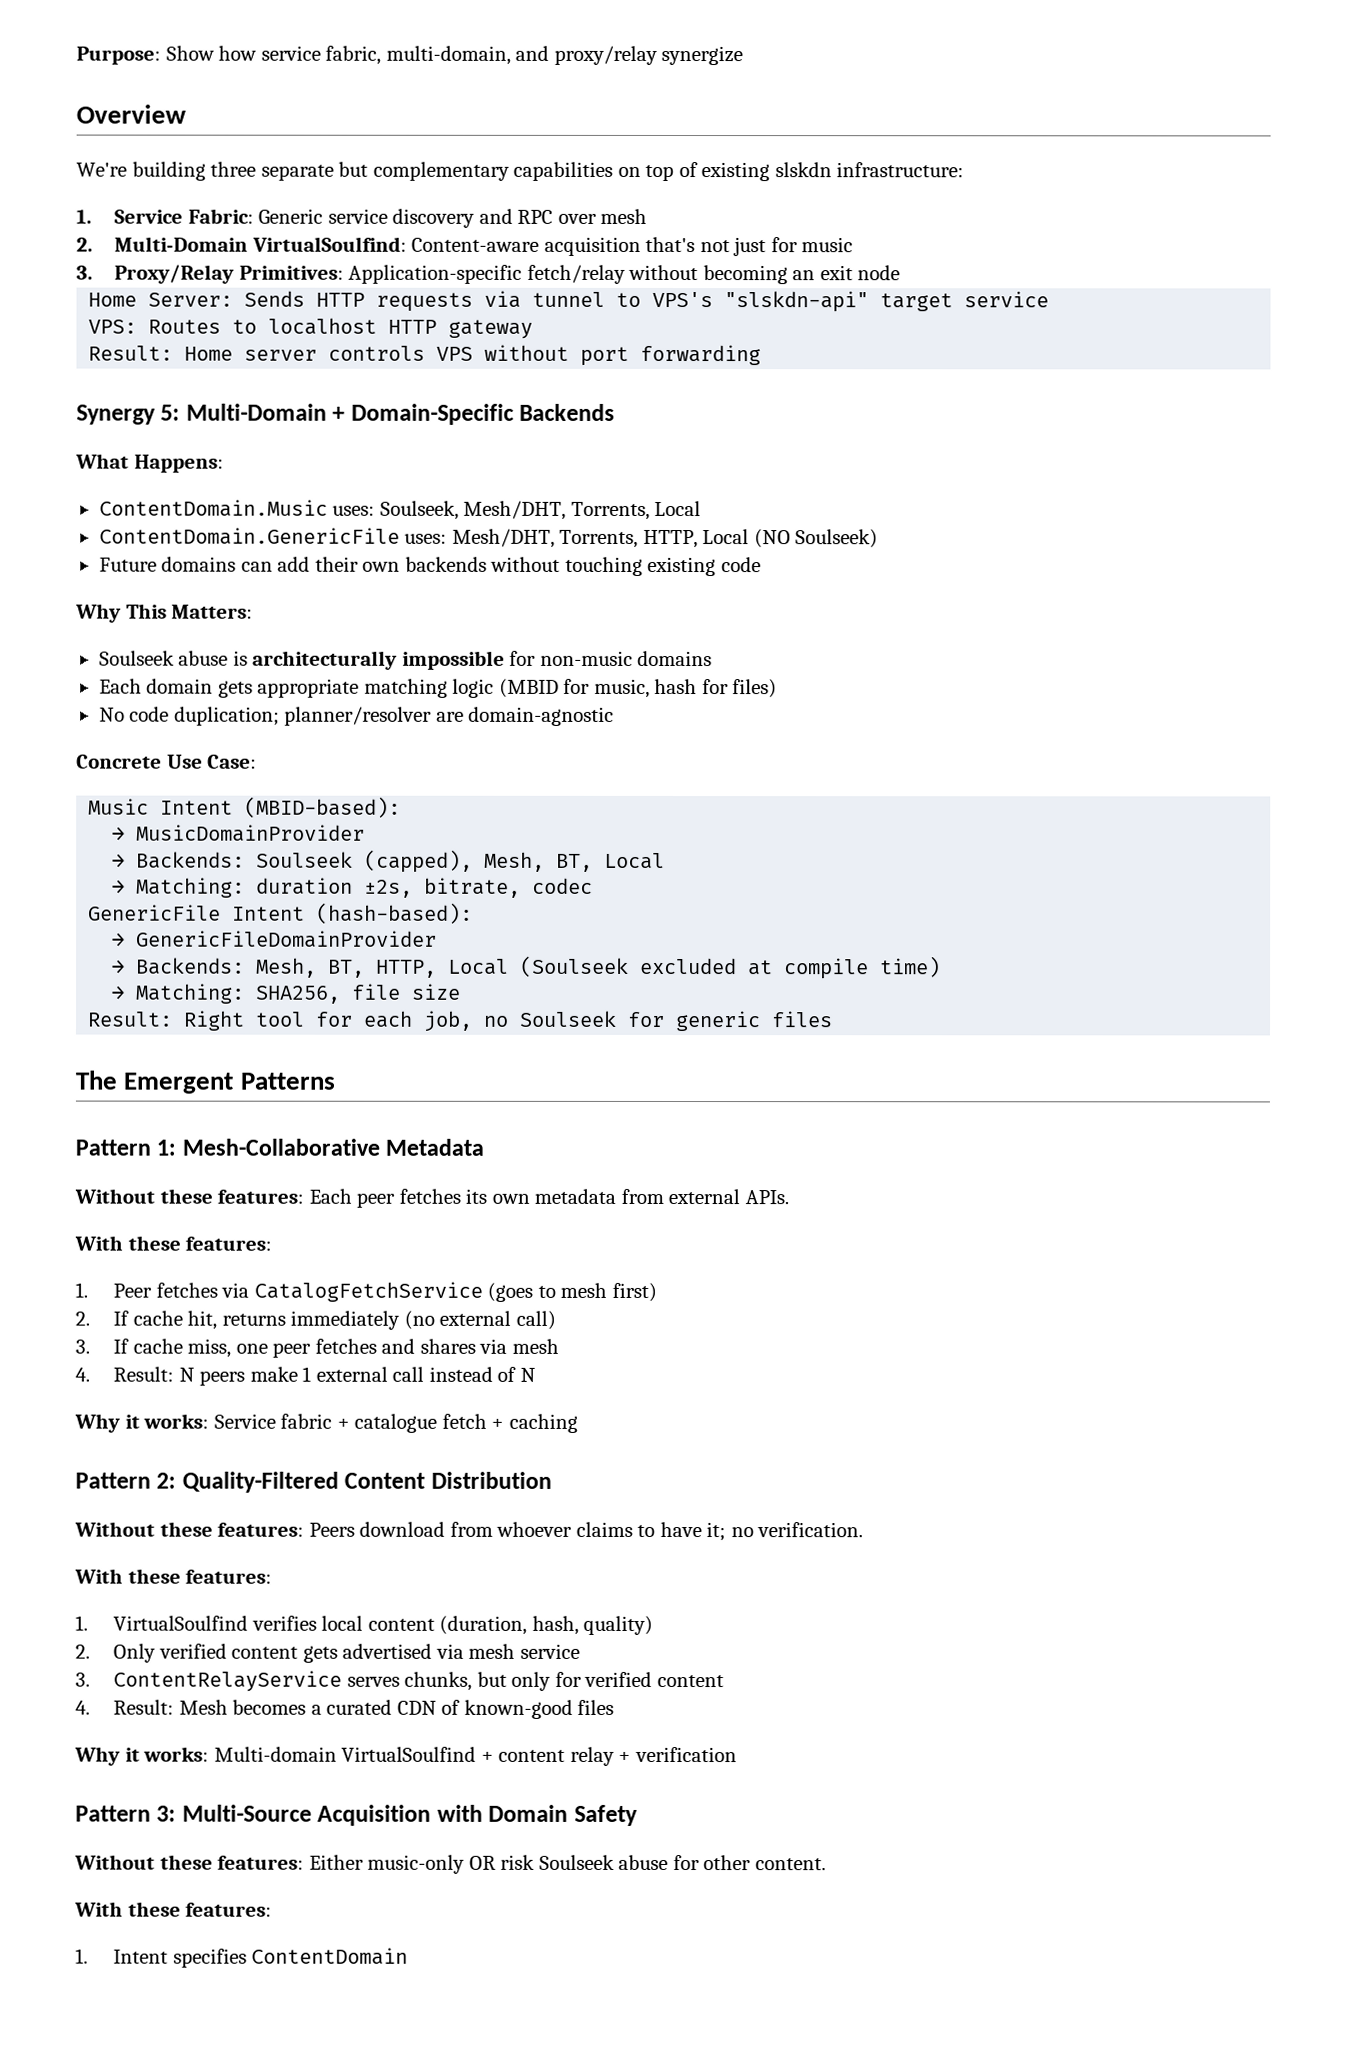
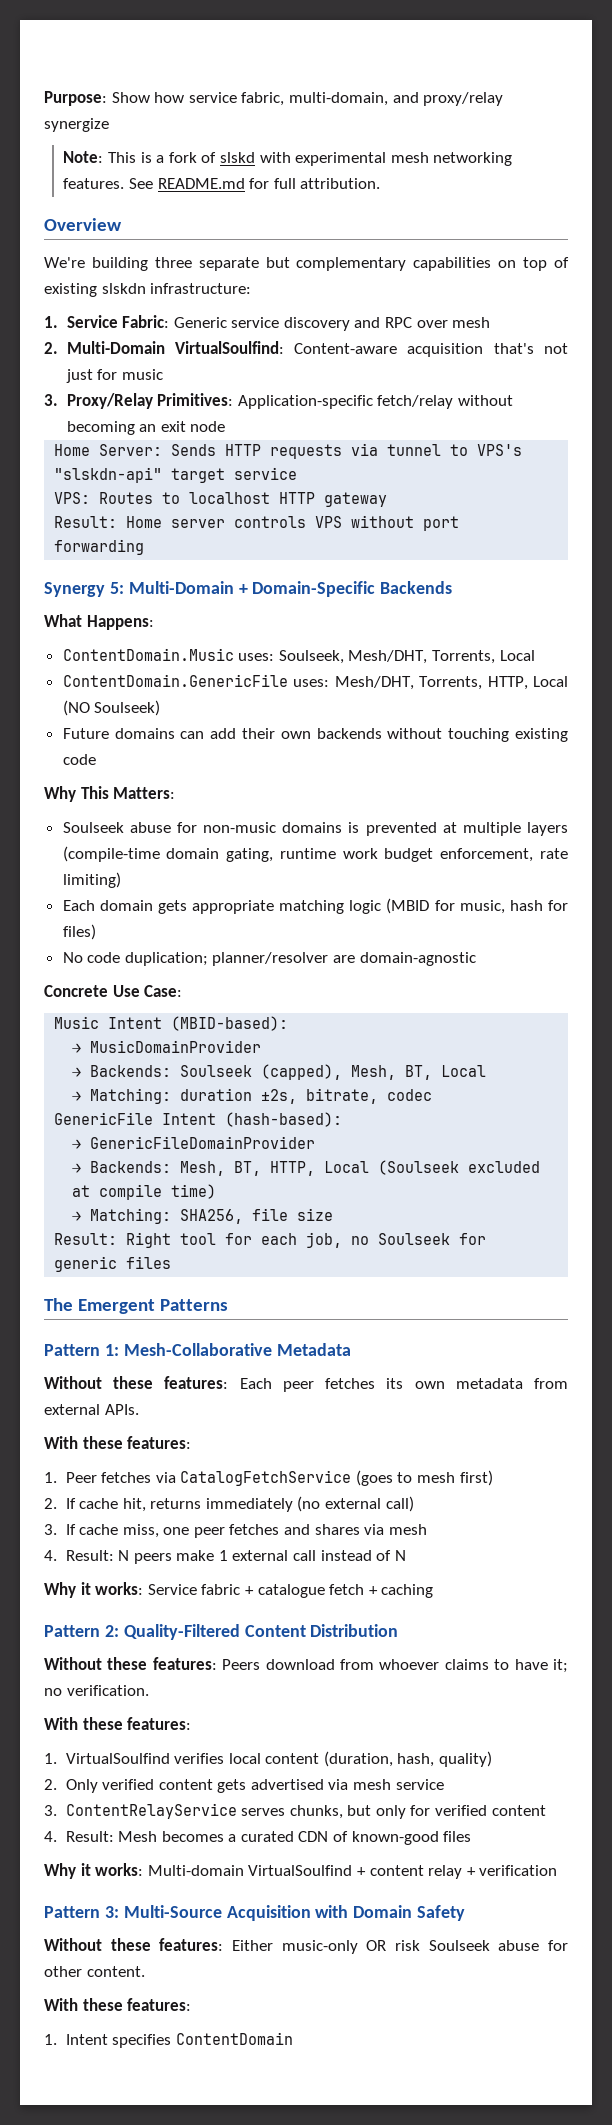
+ Note: This is a fork of slskd with experimental mesh networking features. See README.md for full attribution.
- Soulseek abuse is architecturally impossible for non-music domains
+ Soulseek abuse for non-music domains is prevented at multiple layers (compile-time domain gating, runtime work budget enforcement, rate limiting)

